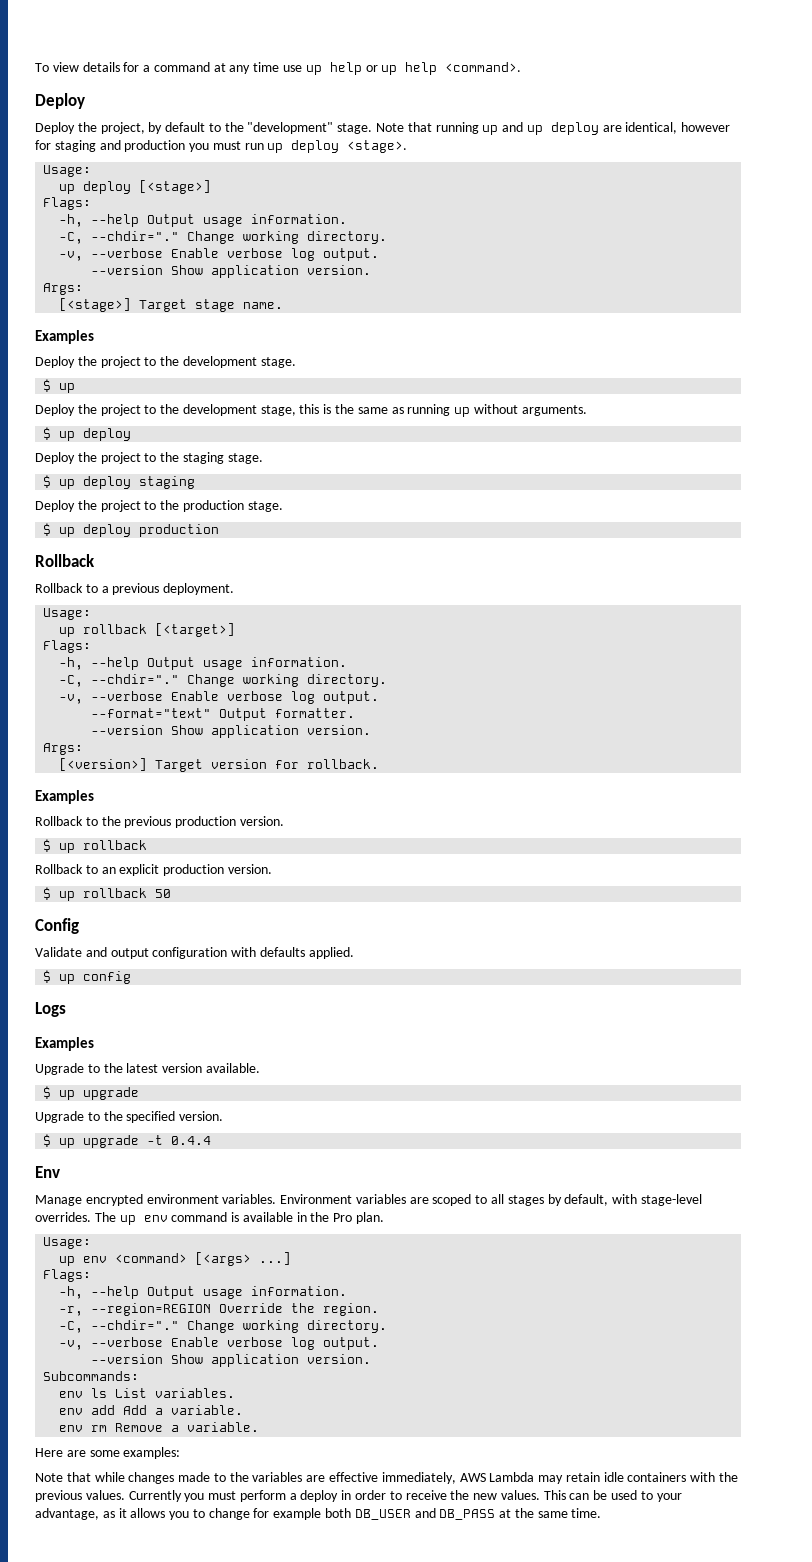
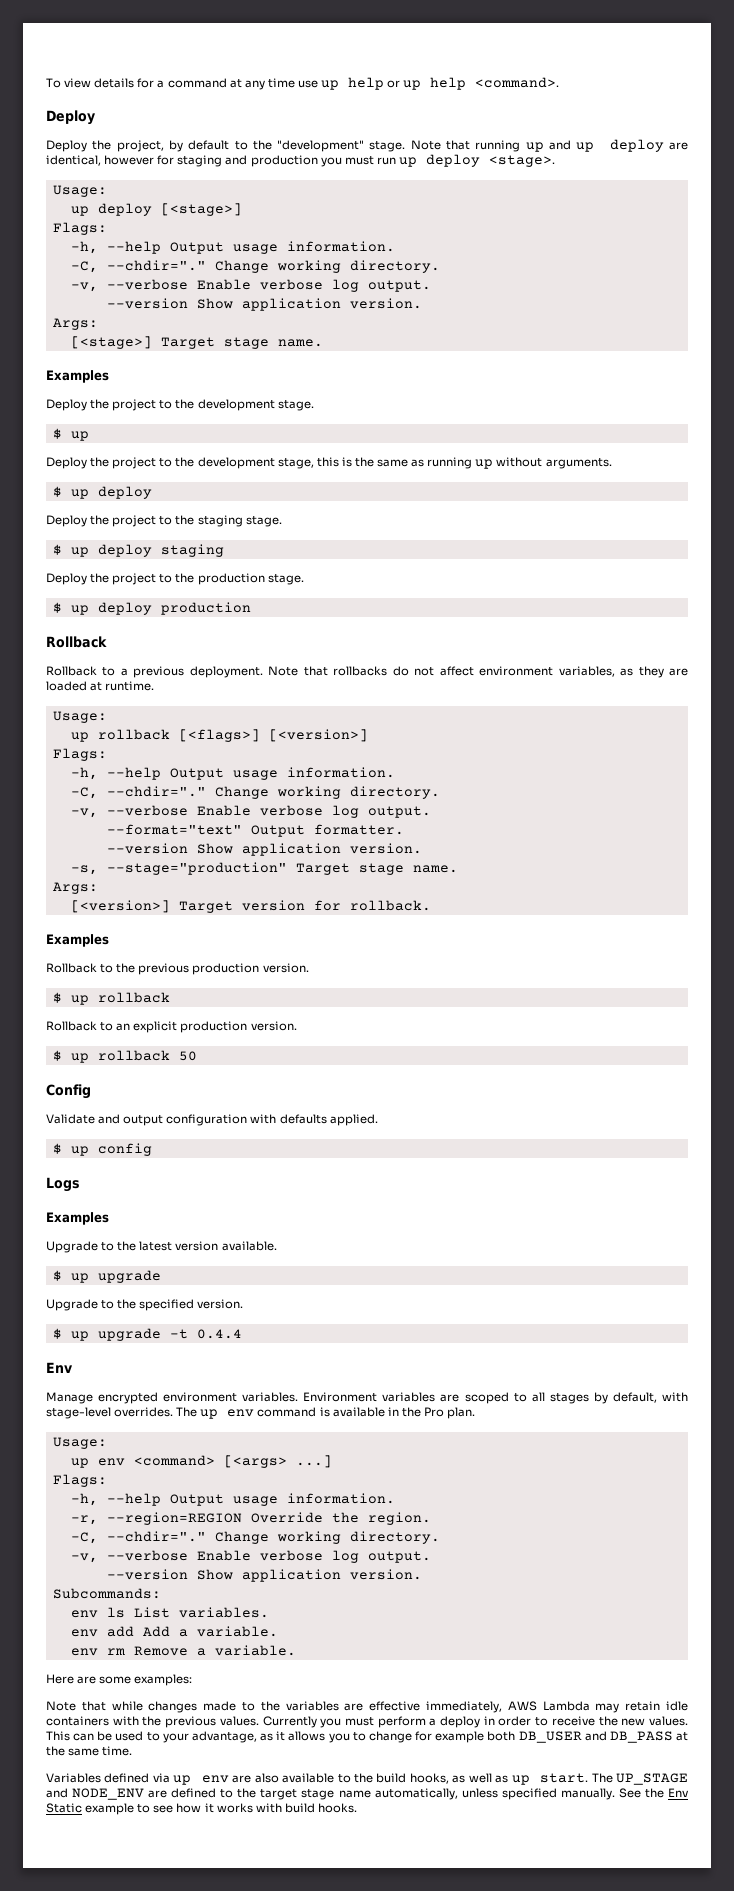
+ Note that rollbacks do not affect environment variables, as they are loaded at runtime.
- up rollback [<target>]
+ up rollback [<flags>] [<version>]
+ -s, --stage="production" Target stage name.
+ Variables defined via up env are also available to the build hooks, as well as up start. The UP_STAGE and NODE_ENV are defined to the target stage name automatically, unless specified manually. See the Env Static example to see how it works with build hooks.

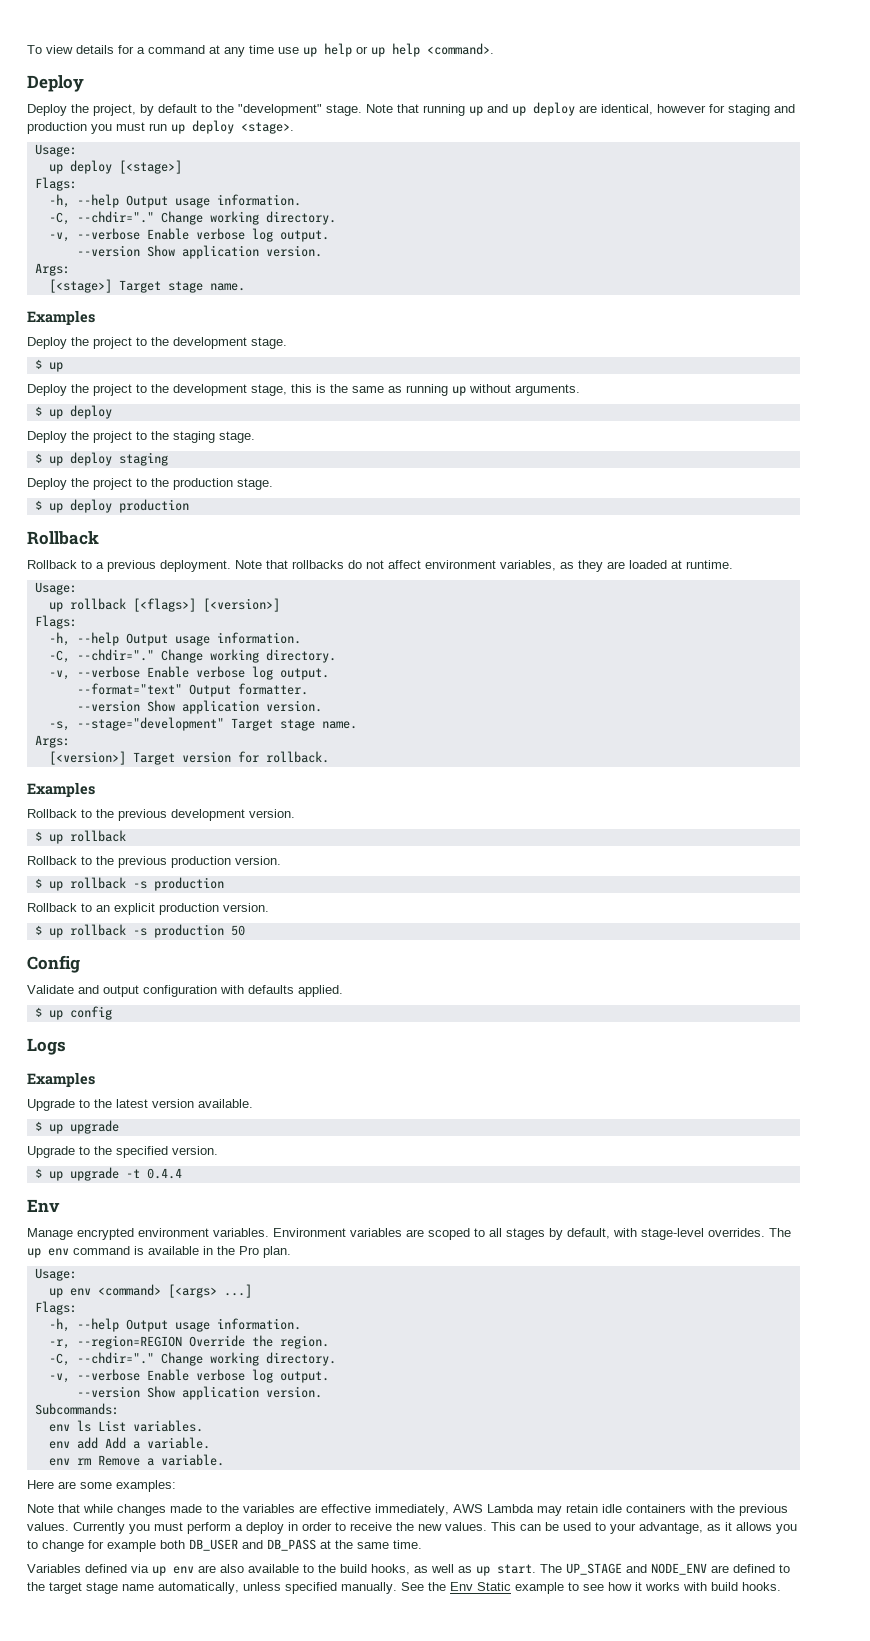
- -s, --stage="production" Target stage name.
+ -s, --stage="development" Target stage name.
+ Rollback to the previous development version.
+ $ up rollback
  Rollback to the previous production version.
- $ up rollback
+ $ up rollback -s production
- $ up rollback 50
+ $ up rollback -s production 50

